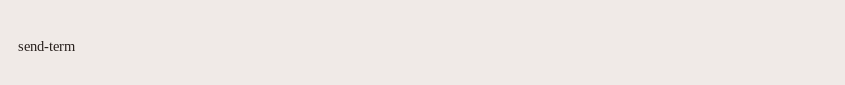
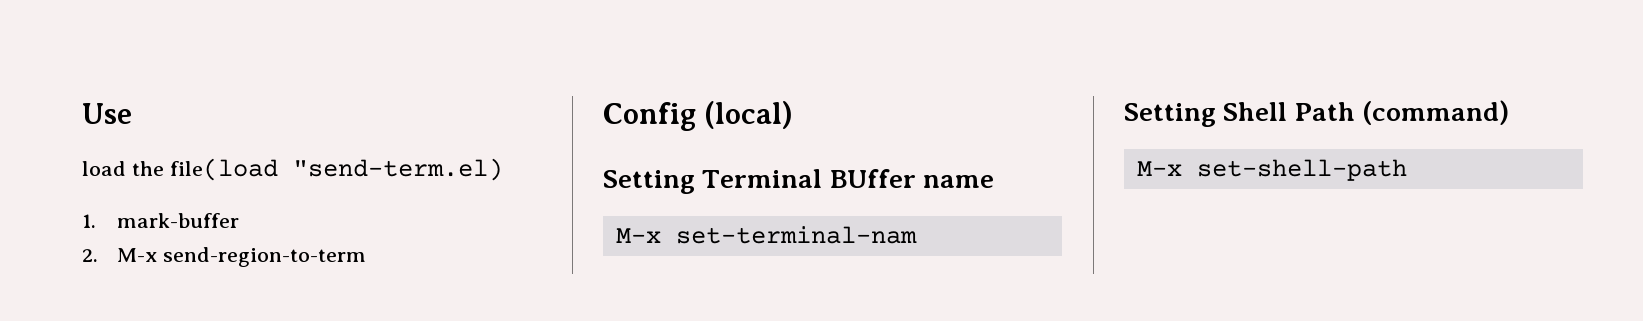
- send-term
+ Use
+ load the file(load "send-term.el)
+ 1. mark-buffer
+ 2. M-x send-region-to-term
+ Config (local)
+ Setting Terminal BUffer name
+ M-x set-terminal-nam
+ Setting Shell Path (command)
+ M-x set-shell-path

